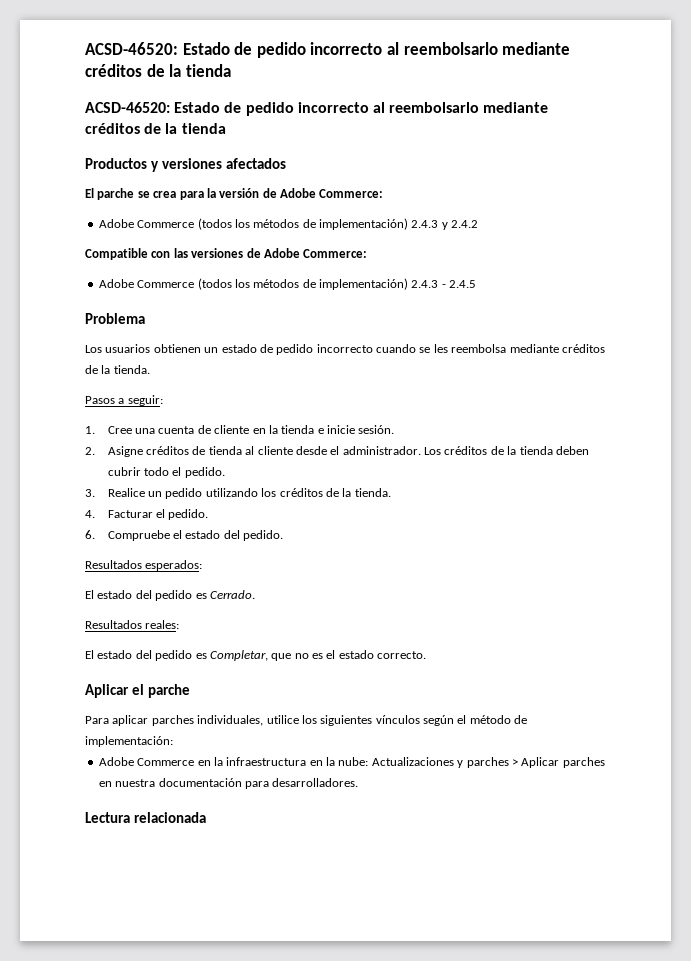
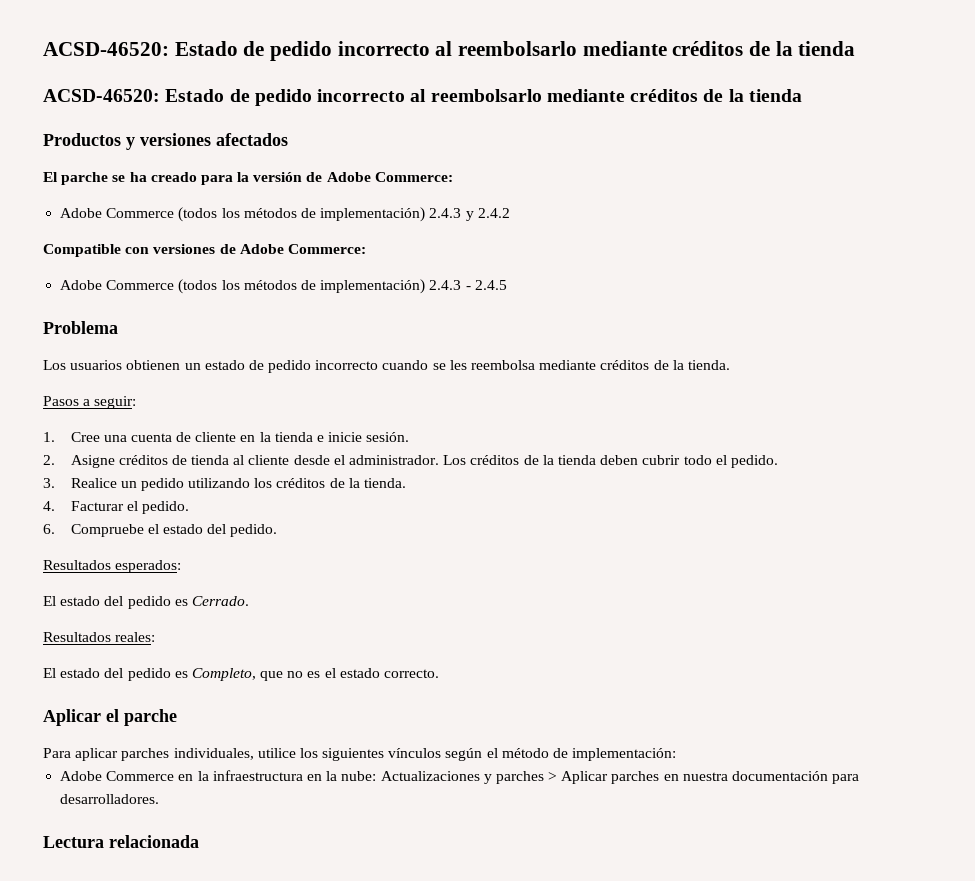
- El parche se crea para la versión de Adobe Commerce:
+ El parche se ha creado para la versión de Adobe Commerce:
- Compatible con las versiones de Adobe Commerce:
+ Compatible con versiones de Adobe Commerce:
- El estado del pedido es Completar, que no es el estado correcto.
+ El estado del pedido es Completo, que no es el estado correcto.

